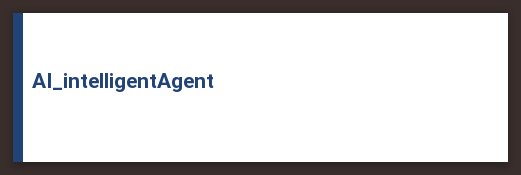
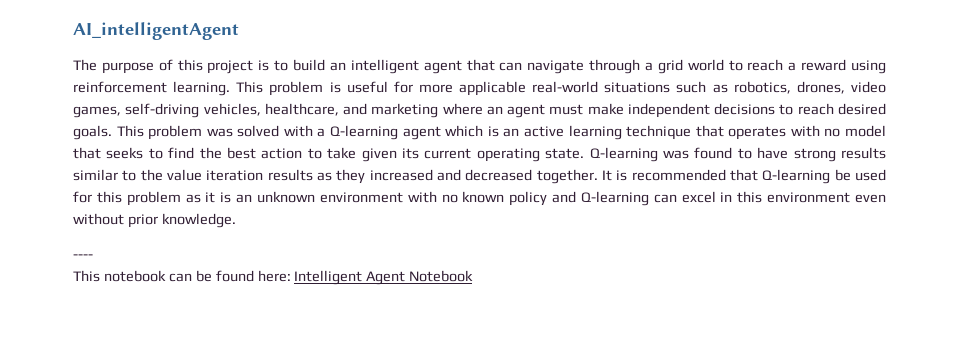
+ The purpose of this project is to build an intelligent agent that can navigate through a grid world to reach a reward using reinforcement learning. This problem is useful for more applicable real-world situations such as robotics, drones, video games, self-driving vehicles, healthcare, and marketing where an agent must make independent decisions to reach desired goals. This problem was solved with a Q-learning agent which is an active learning technique that operates with no model that seeks to find the best action to take given its current operating state. Q-learning was found to have strong results similar to the value iteration results as they increased and decreased together. It is recommended that Q-learning be used for this problem as it is an unknown environment with no known policy and Q-learning can excel in this environment even without prior knowledge.
+ ----
+ This notebook can be found here: Intelligent Agent Notebook

